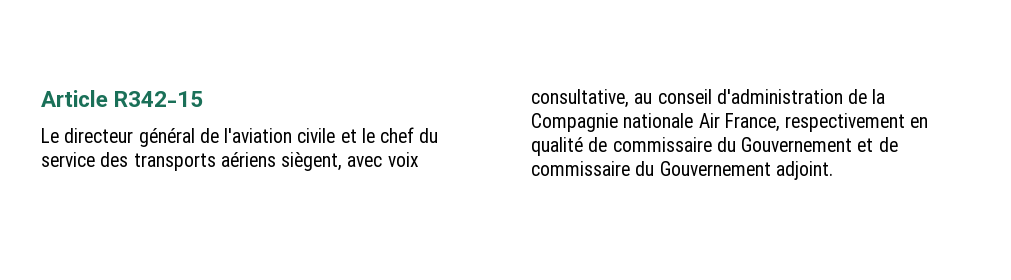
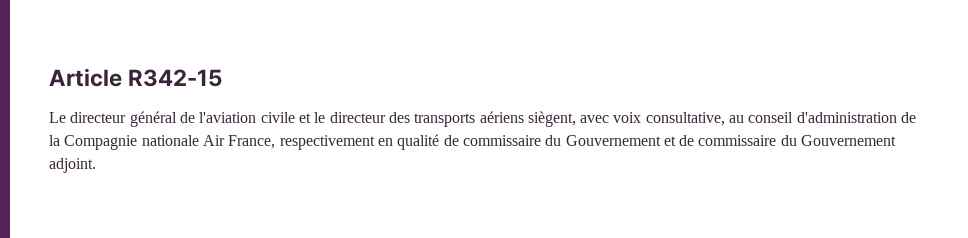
- Le directeur général de l'aviation civile et le chef du service des transports aériens siègent, avec voix consultative, au conseil d'administration de la Compagnie nationale Air France, respectivement en qualité de commissaire du Gouvernement et de commissaire du Gouvernement adjoint.
+ Le directeur général de l'aviation civile et le directeur des transports aériens siègent, avec voix consultative, au conseil d'administration de la Compagnie nationale Air France, respectivement en qualité de commissaire du Gouvernement et de commissaire du Gouvernement adjoint.

